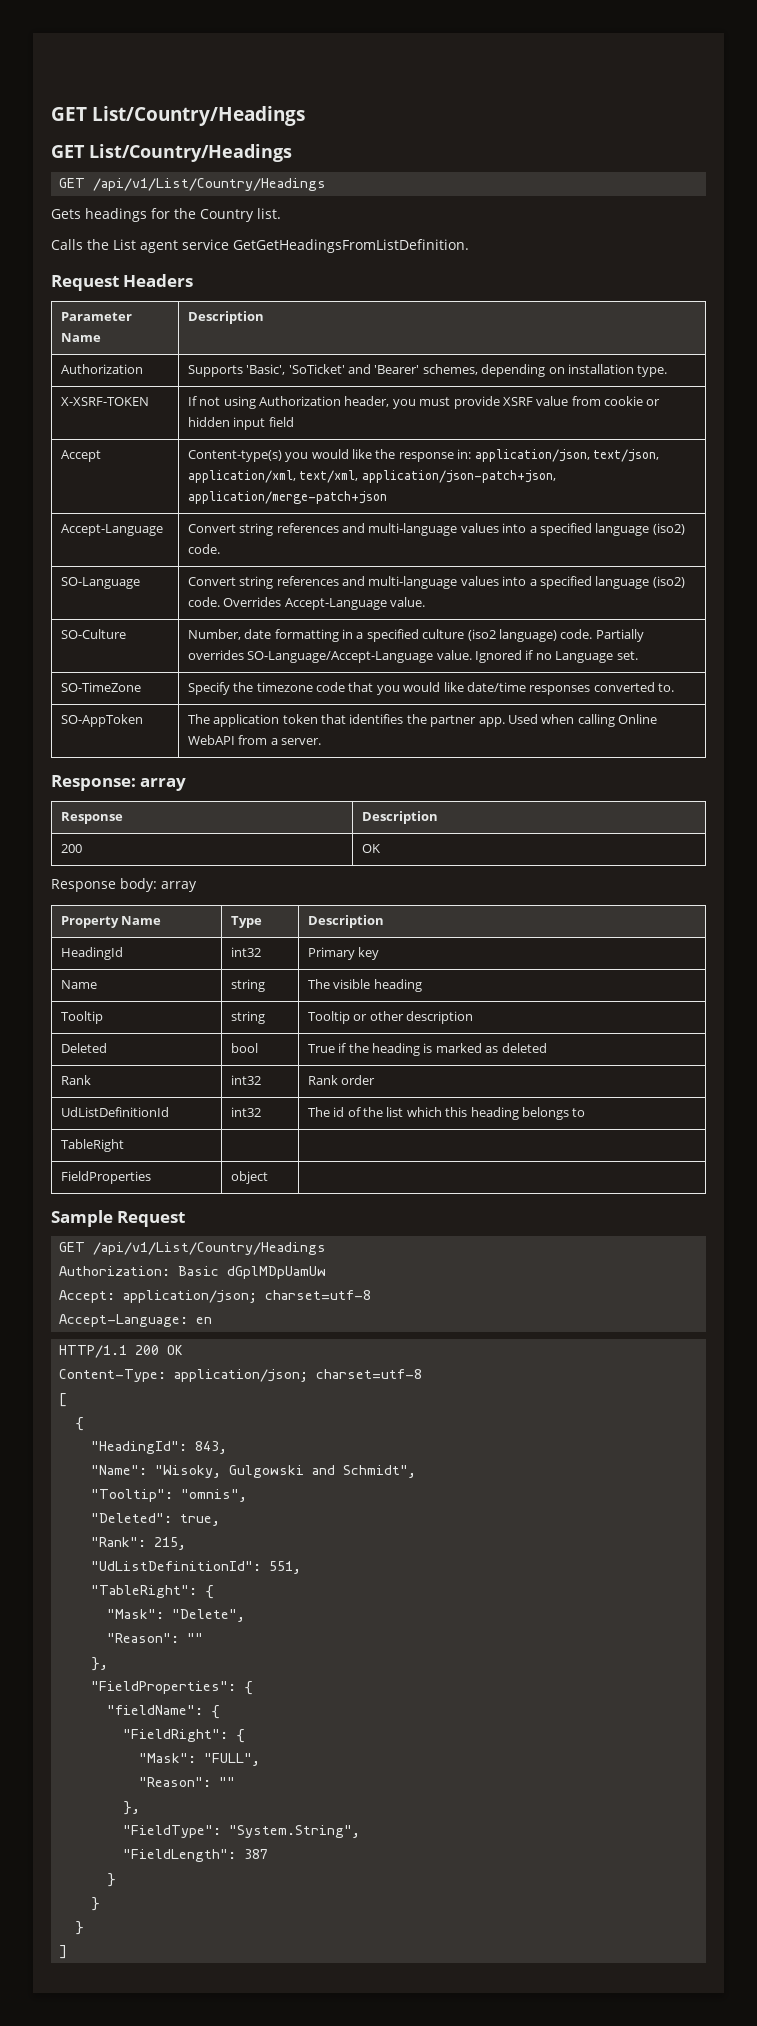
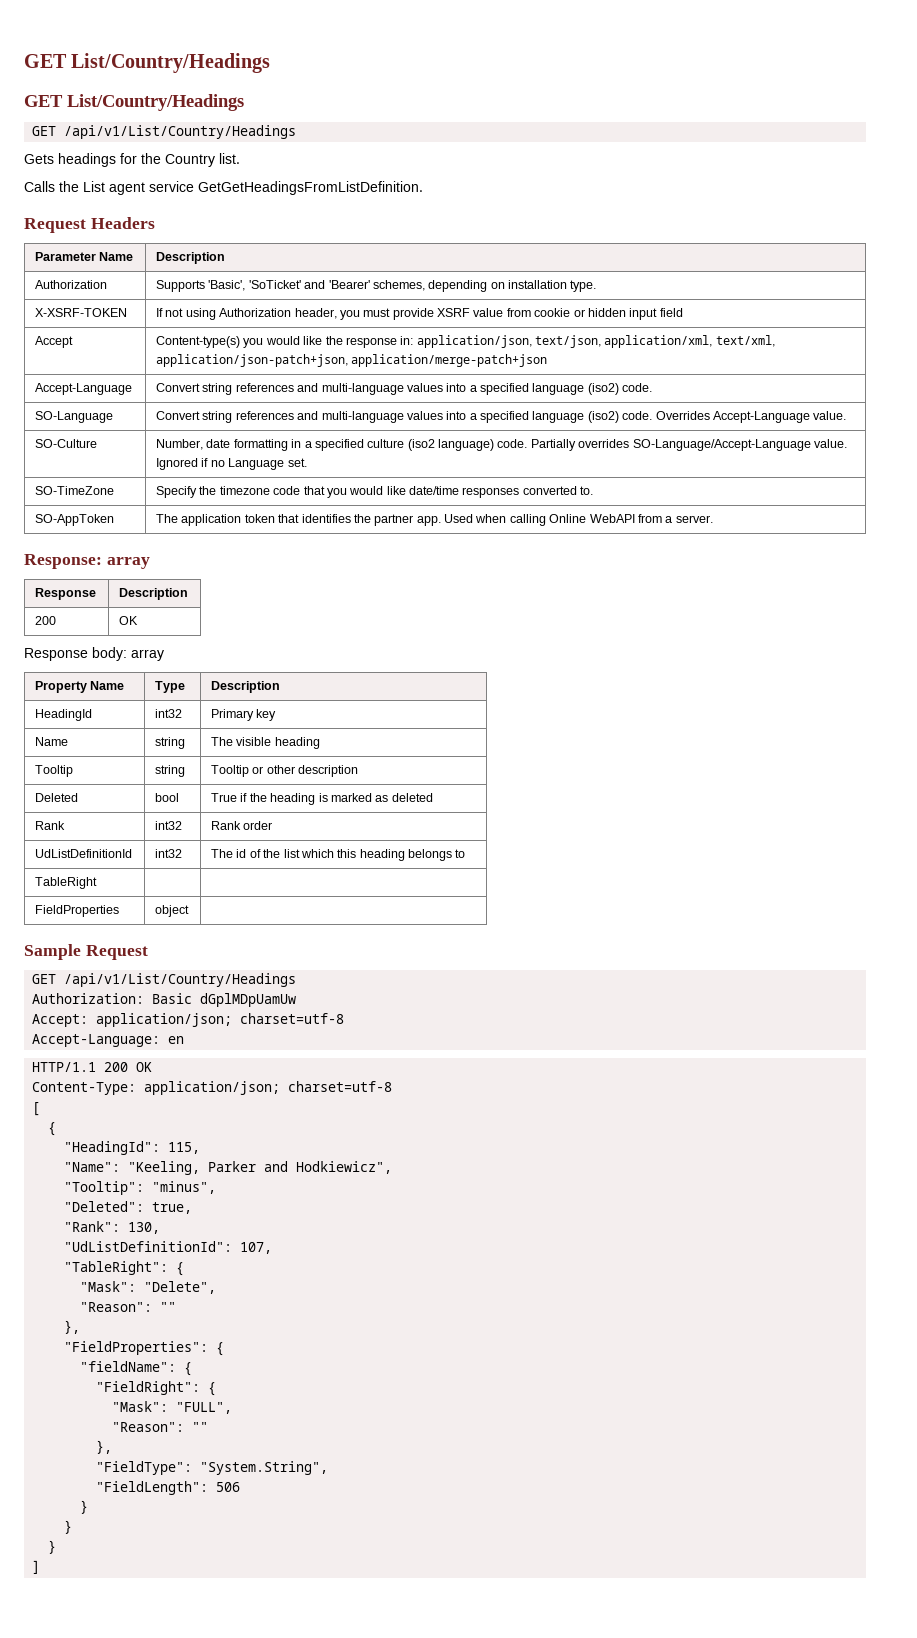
- "HeadingId": 843,
+ "HeadingId": 115,
- "Name": "Wisoky, Gulgowski and Schmidt",
+ "Name": "Keeling, Parker and Hodkiewicz",
- "Tooltip": "omnis",
+ "Tooltip": "minus",
- "Rank": 215,
+ "Rank": 130,
- "UdListDefinitionId": 551,
+ "UdListDefinitionId": 107,
- "FieldLength": 387
+ "FieldLength": 506

